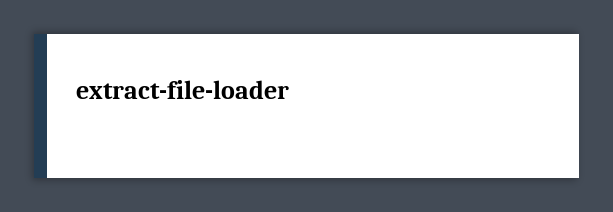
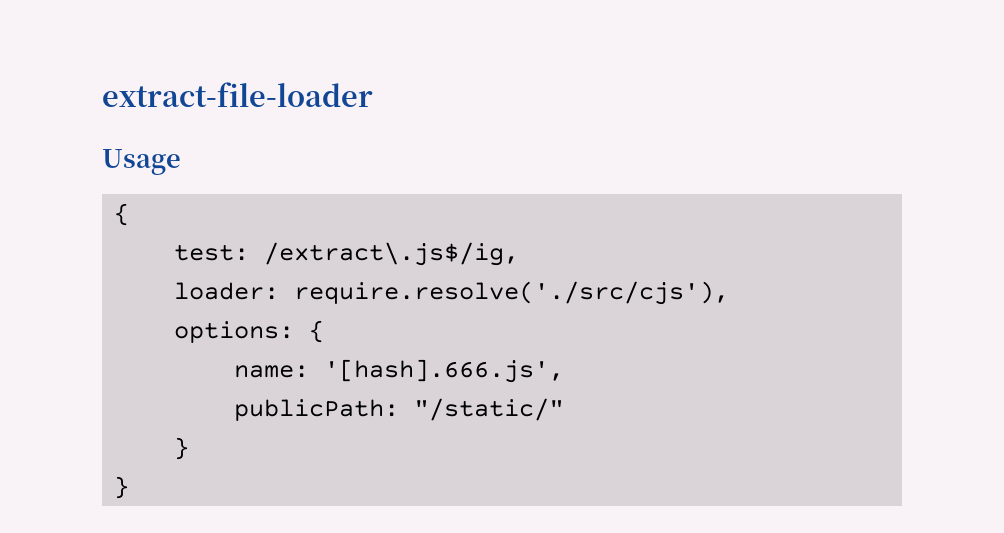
+ Usage
+ {
+ test: /extract\.js$/ig,
+ loader: require.resolve('./src/cjs'),
+ options: {
+ name: '[hash].666.js',
+ publicPath: "/static/"
+ }
+ }

